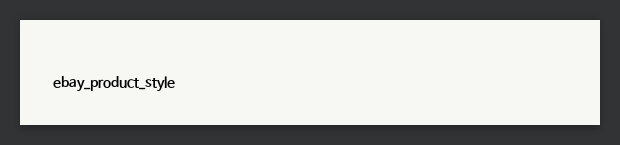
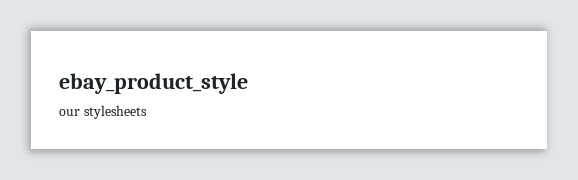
+ our stylesheets

